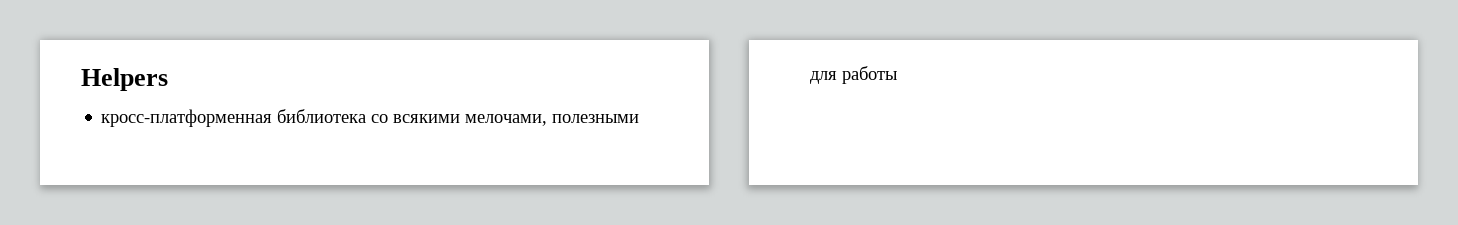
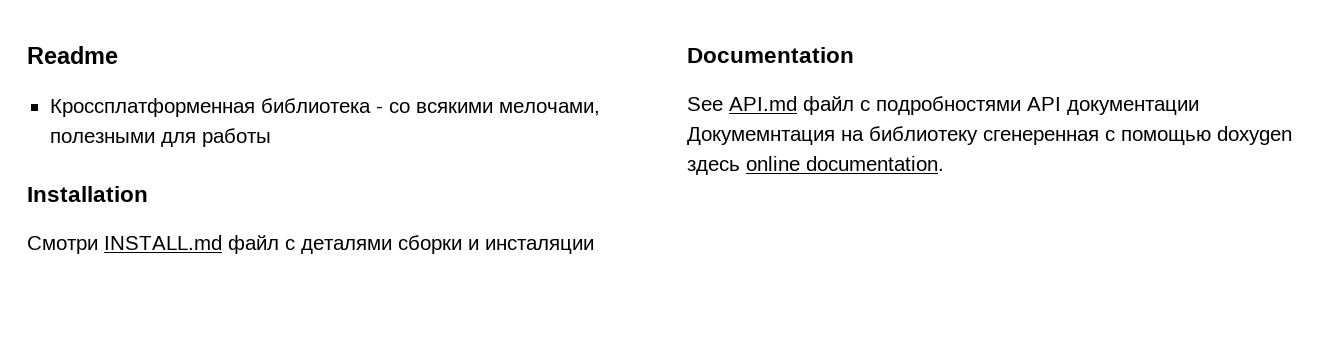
- Helpers
- кросс-платформенная библиотека со всякими мелочами, полезными для работы
+ Readme
+ Кроссплатформенная библиотека - со всякими мелочами, полезными для работы
+ Installation
+ Смотри INSTALL.md файл с деталями сборки и инсталяции
+ Documentation
+ See API.md файл с подробностями API документации Докумемнтация на библиотеку сгенеренная с помощью doxygen здесь online documentation.

